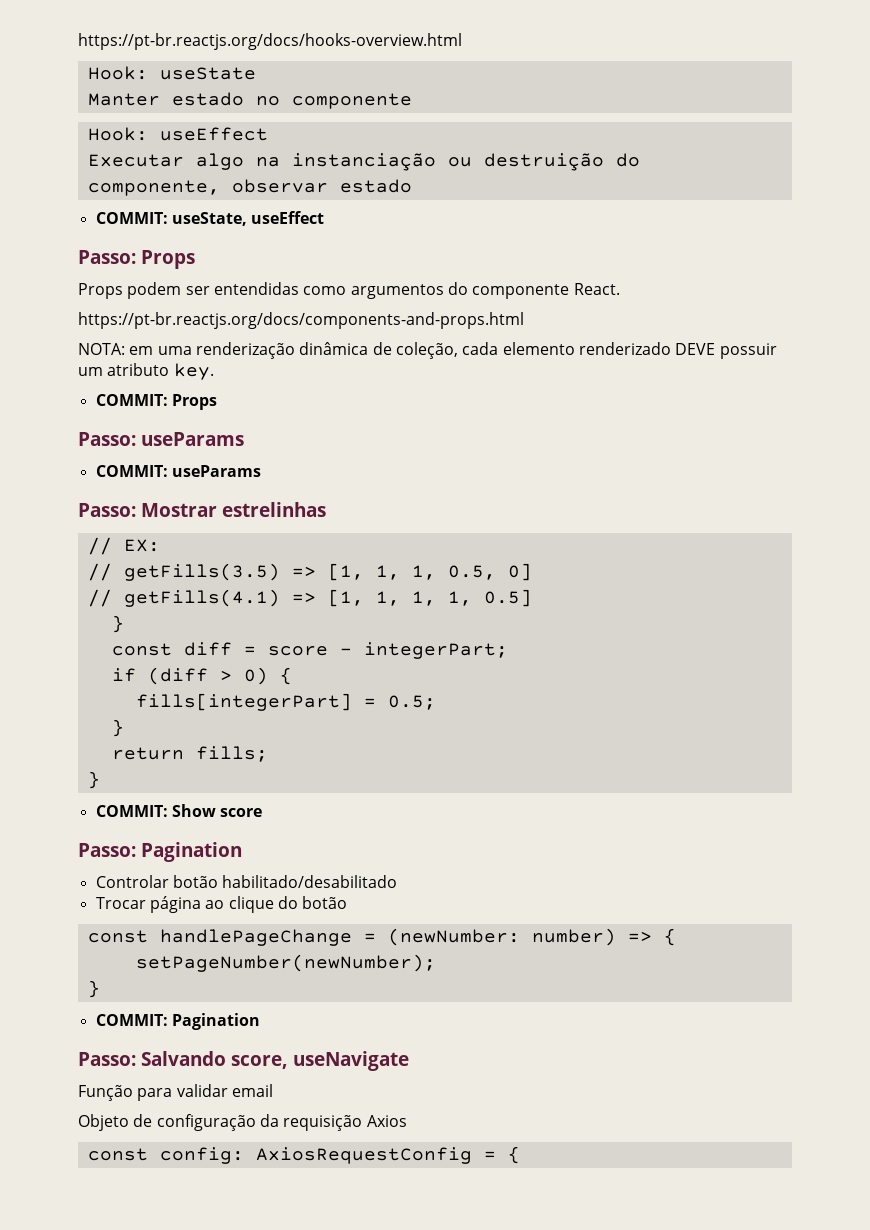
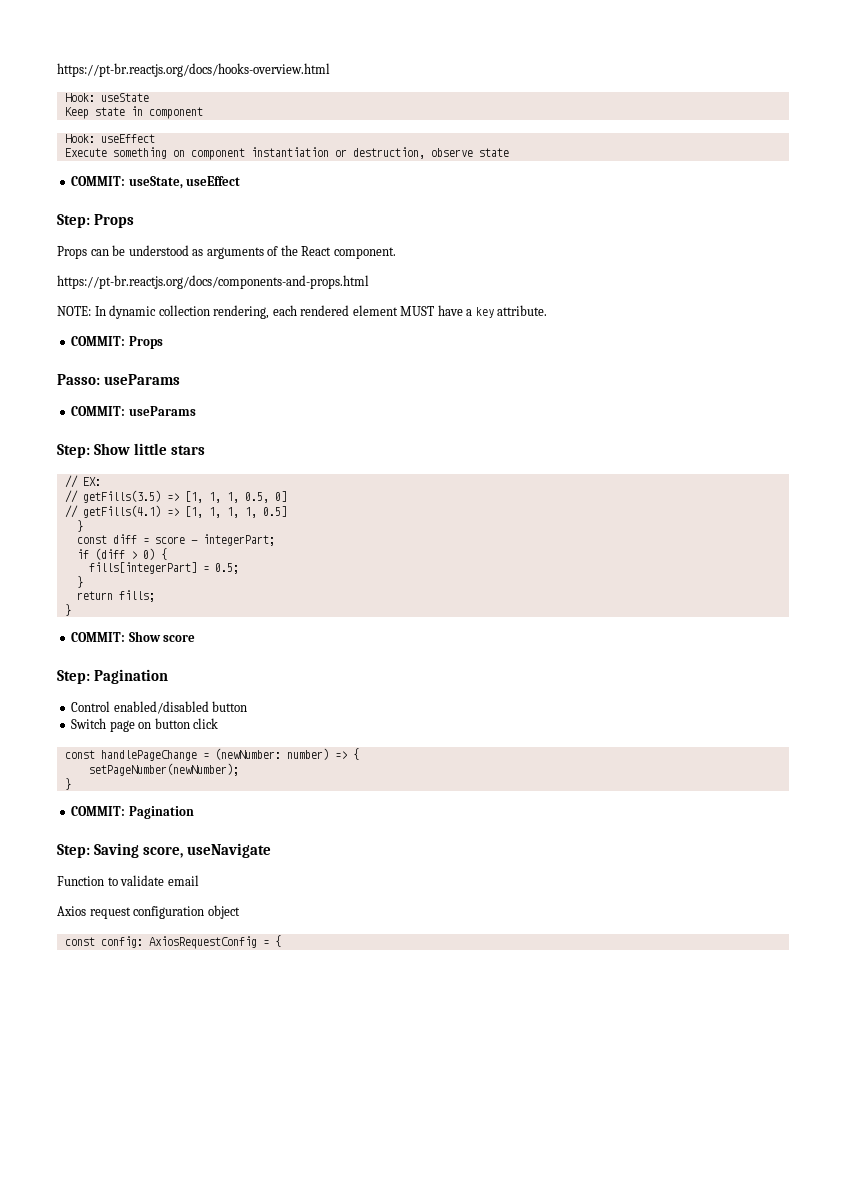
- Manter estado no componente
+ Keep state in component
  Hook: useEffect
- Executar algo na instanciação ou destruição do componente, observar estado
+ Execute something on component instantiation or destruction, observe state
- Passo: Props
+ Step: Props
- Props podem ser entendidas como argumentos do componente React.
+ Props can be understood as arguments of the React component.
  https://pt-br.reactjs.org/docs/components-and-props.html
- NOTA: em uma renderização dinâmica de coleção, cada elemento renderizado DEVE possuir um atributo key.
+ NOTE: In dynamic collection rendering, each rendered element MUST have a key attribute.
- Passo: Mostrar estrelinhas
+ Step: Show little stars
- Passo: Pagination
- Controlar botão habilitado/desabilitado
- Trocar página ao clique do botão
+ Step: Pagination
+ Control enabled/disabled button
+ Switch page on button click
- Passo: Salvando score, useNavigate
+ Step: Saving score, useNavigate
- Função para validar email
- Objeto de configuração da requisição Axios
+ Function to validate email
+ Axios request configuration object

